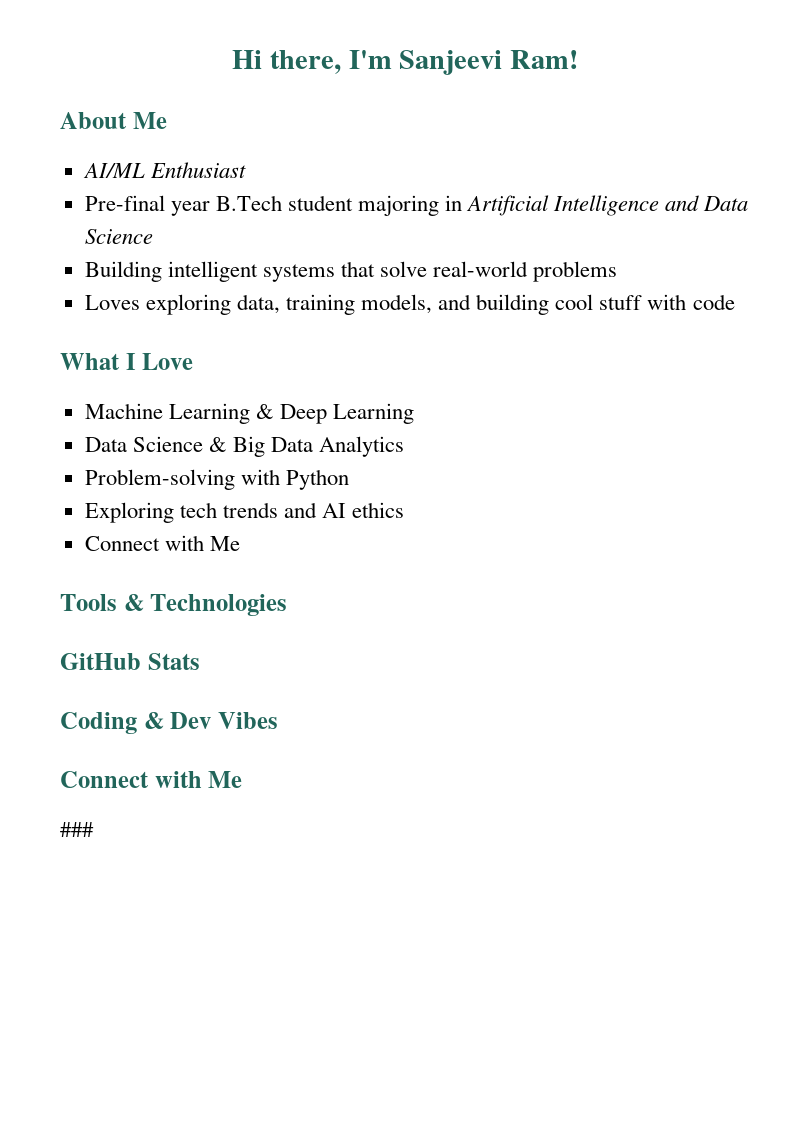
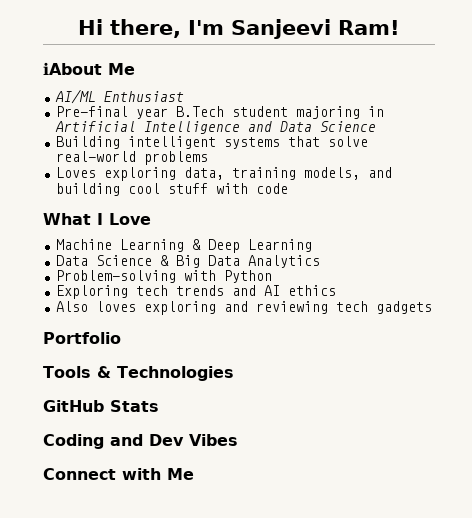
- About Me
+ ℹAbout Me
  Exploring tech trends and AI ethics
- Connect with Me
+ Also loves exploring and reviewing tech gadgets
+ Portfolio
- Coding & Dev Vibes
+ Coding and Dev Vibes
- ###

